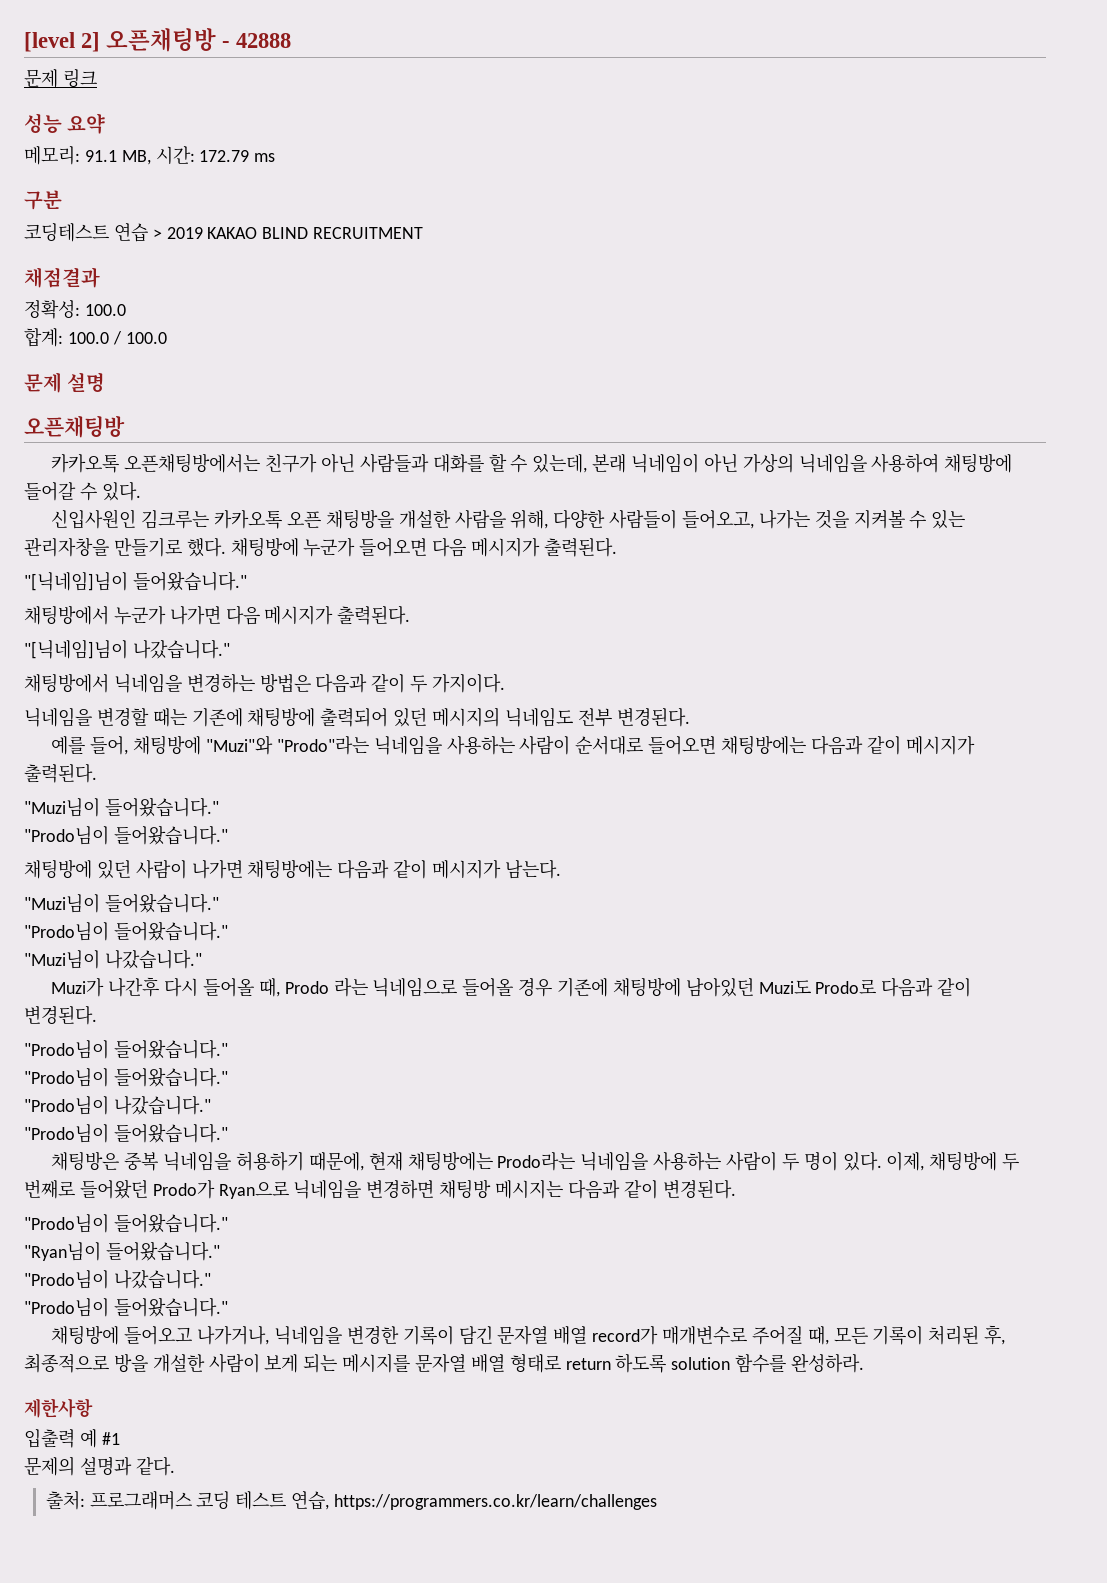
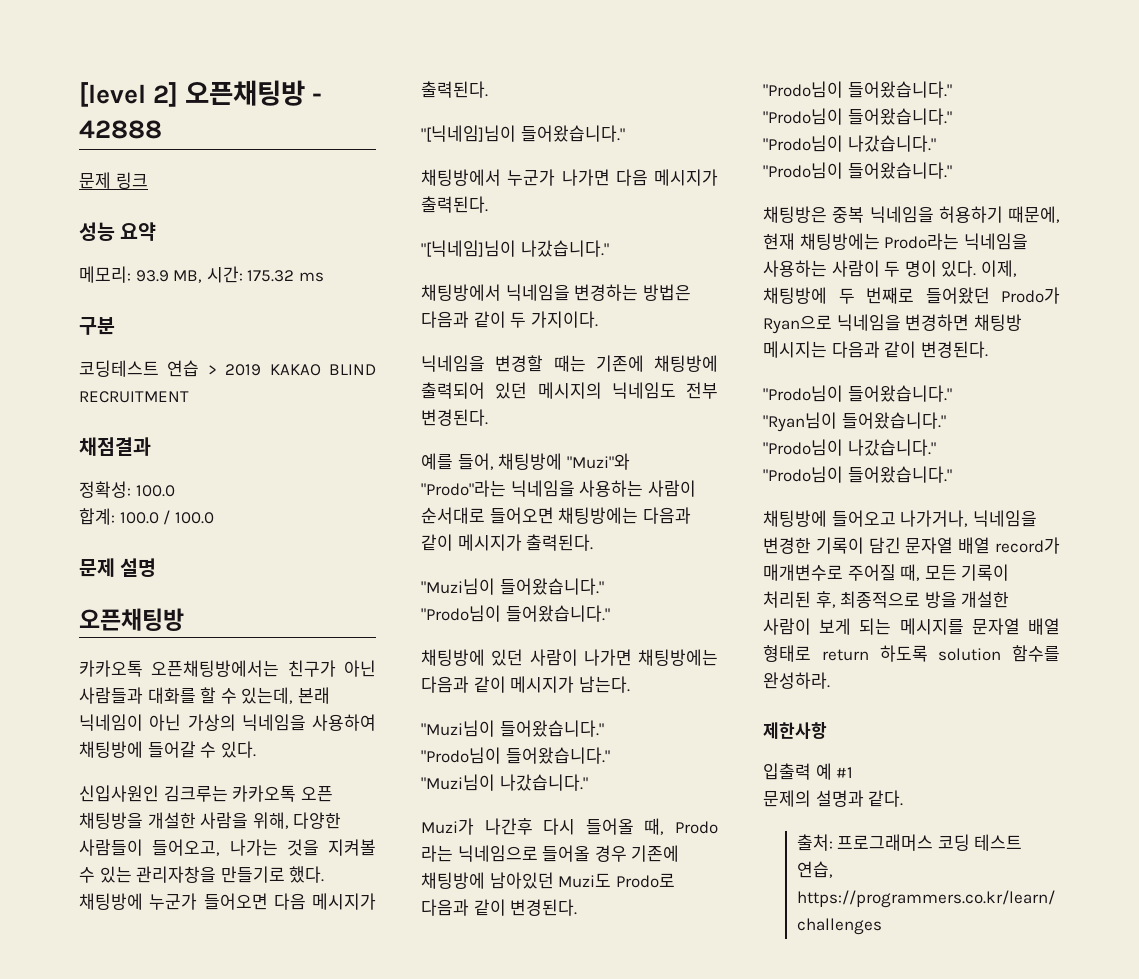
- 메모리: 91.1 MB, 시간: 172.79 ms
+ 메모리: 93.9 MB, 시간: 175.32 ms

